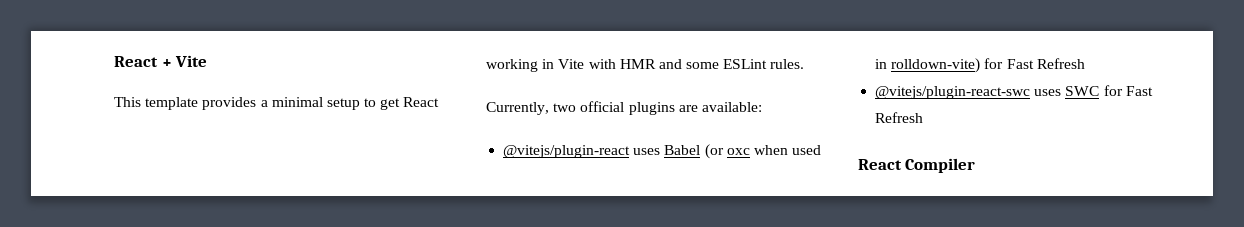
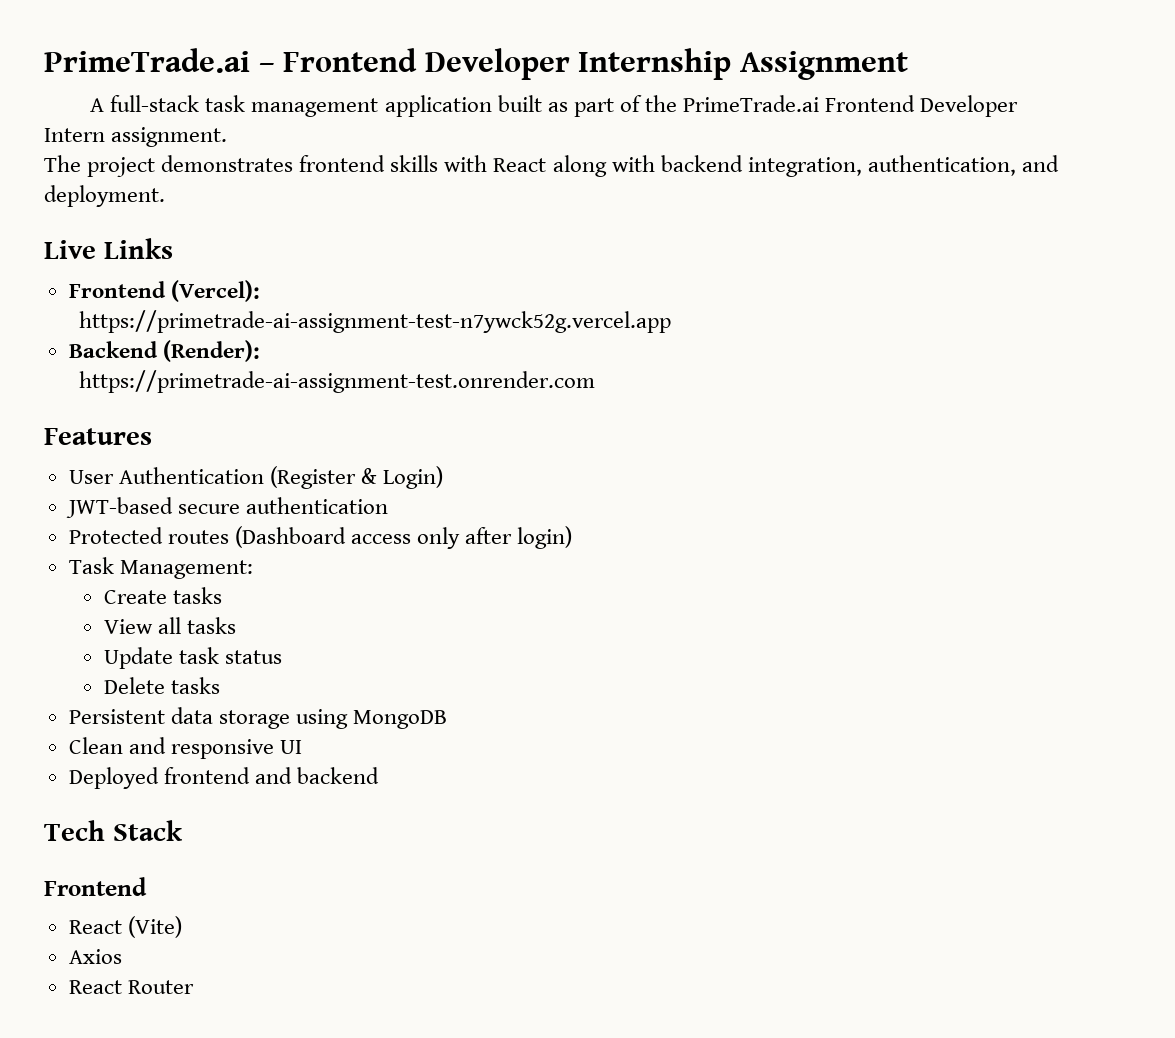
- React + Vite
- This template provides a minimal setup to get React working in Vite with HMR and some ESLint rules.
- Currently, two official plugins are available:
- @vitejs/plugin-react uses Babel (or oxc when used in rolldown-vite) for Fast Refresh
- @vitejs/plugin-react-swc uses SWC for Fast Refresh
- React Compiler
+ PrimeTrade.ai – Frontend Developer Internship Assignment
+ A full-stack task management application built as part of the PrimeTrade.ai Frontend Developer Intern assignment.
+ The project demonstrates frontend skills with React along with backend integration, authentication, and deployment.
+ Live Links
+ Frontend (Vercel):
+ https://primetrade-ai-assignment-test-n7ywck52g.vercel.app
+ Backend (Render):
+ https://primetrade-ai-assignment-test.onrender.com
+ Features
+ User Authentication (Register & Login)
+ JWT-based secure authentication
+ Protected routes (Dashboard access only after login)
+ Task Management:
+ Create tasks
+ View all tasks
+ Update task status
+ Delete tasks
+ Persistent data storage using MongoDB
+ Clean and responsive UI
+ Deployed frontend and backend
+ Tech Stack
+ Frontend
+ React (Vite)
+ Axios
+ React Router

